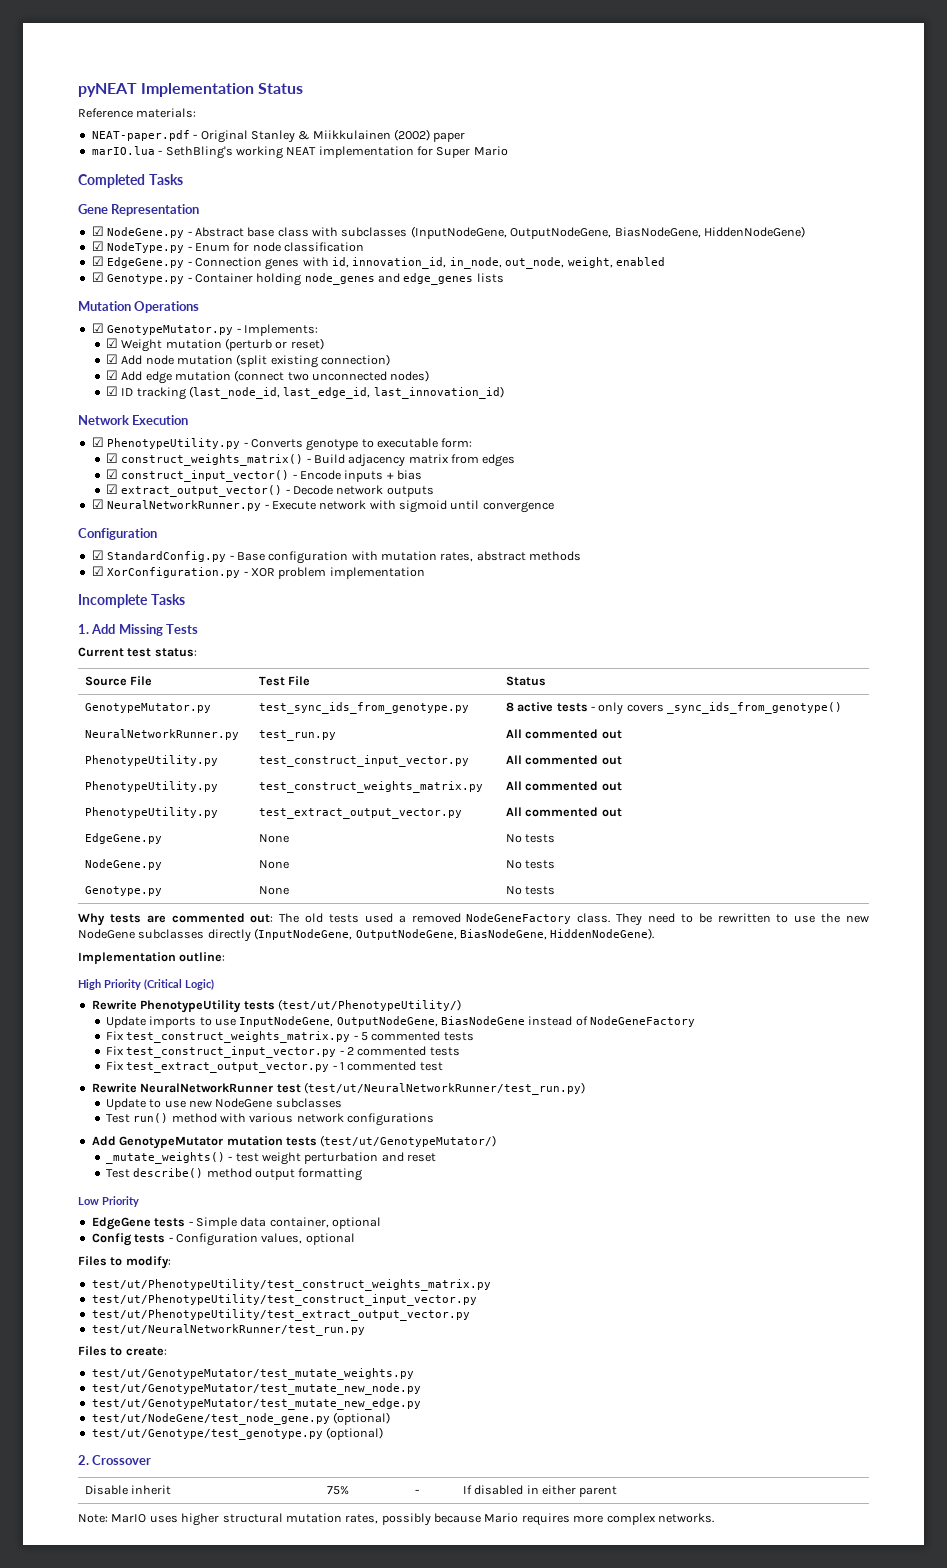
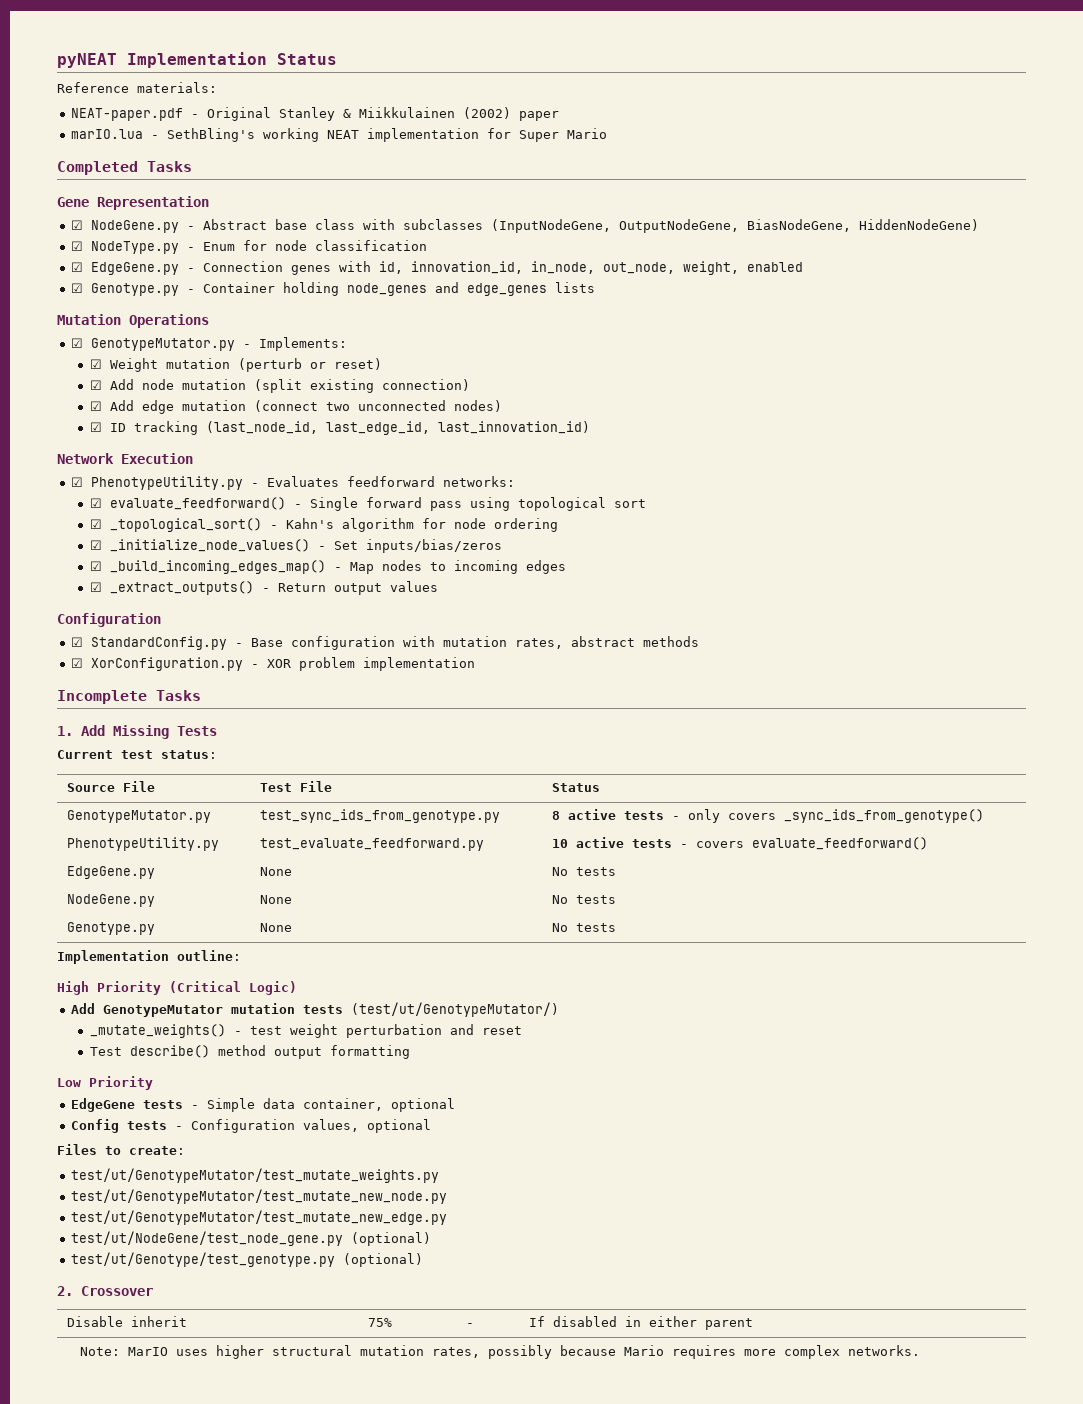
- ☑ PhenotypeUtility.py - Converts genotype to executable form:
- ☑ construct_weights_matrix() - Build adjacency matrix from edges
- ☑ construct_input_vector() - Encode inputs + bias
- ☑ extract_output_vector() - Decode network outputs
- ☑ NeuralNetworkRunner.py - Execute network with sigmoid until convergence
+ ☑ PhenotypeUtility.py - Evaluates feedforward networks:
+ ☑ evaluate_feedforward() - Single forward pass using topological sort
+ ☑ _topological_sort() - Kahn's algorithm for node ordering
+ ☑ _initialize_node_values() - Set inputs/bias/zeros
+ ☑ _build_incoming_edges_map() - Map nodes to incoming edges
+ ☑ _extract_outputs() - Return output values
- NeuralNetworkRunner.py | test_run.py | All commented out
- PhenotypeUtility.py | test_construct_input_vector.py | All commented out
- PhenotypeUtility.py | test_construct_weights_matrix.py | All commented out
- PhenotypeUtility.py | test_extract_output_vector.py | All commented out
+ PhenotypeUtility.py | test_evaluate_feedforward.py | 10 active tests - covers evaluate_feedforward()
- Why tests are commented out: The old tests used a removed NodeGeneFactory class. They need to be rewritten to use the new NodeGene subclasses directly (InputNodeGene, OutputNodeGene, BiasNodeGene, HiddenNodeGene).
- Rewrite PhenotypeUtility tests (test/ut/PhenotypeUtility/)
- Update imports to use InputNodeGene, OutputNodeGene, BiasNodeGene instead of NodeGeneFactory
- Fix test_construct_weights_matrix.py - 5 commented tests
- Fix test_construct_input_vector.py - 2 commented tests
- Fix test_extract_output_vector.py - 1 commented test
- Rewrite NeuralNetworkRunner test (test/ut/NeuralNetworkRunner/test_run.py)
- Update to use new NodeGene subclasses
- Test run() method with various network configurations
- Files to modify:
- test/ut/PhenotypeUtility/test_construct_weights_matrix.py
- test/ut/PhenotypeUtility/test_construct_input_vector.py
- test/ut/PhenotypeUtility/test_extract_output_vector.py
- test/ut/NeuralNetworkRunner/test_run.py

